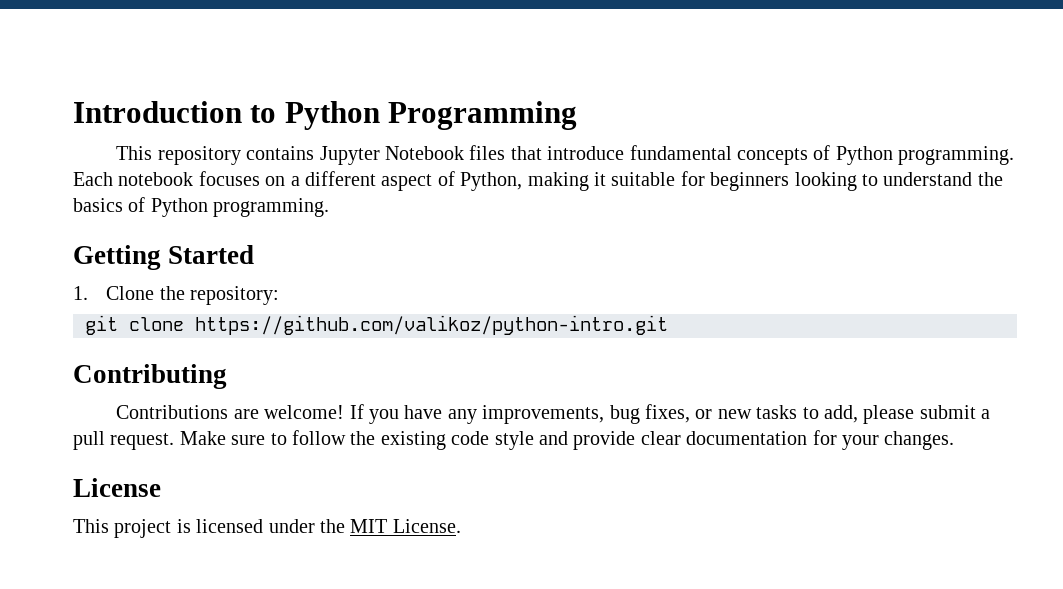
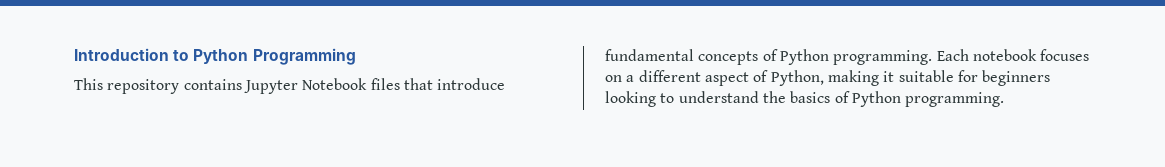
- Getting Started
- 1. Clone the repository:
- git clone https://github.com/valikoz/python-intro.git
- Contributing
- Contributions are welcome! If you have any improvements, bug fixes, or new tasks to add, please submit a pull request. Make sure to follow the existing code style and provide clear documentation for your changes.
- License
- This project is licensed under the MIT License.

